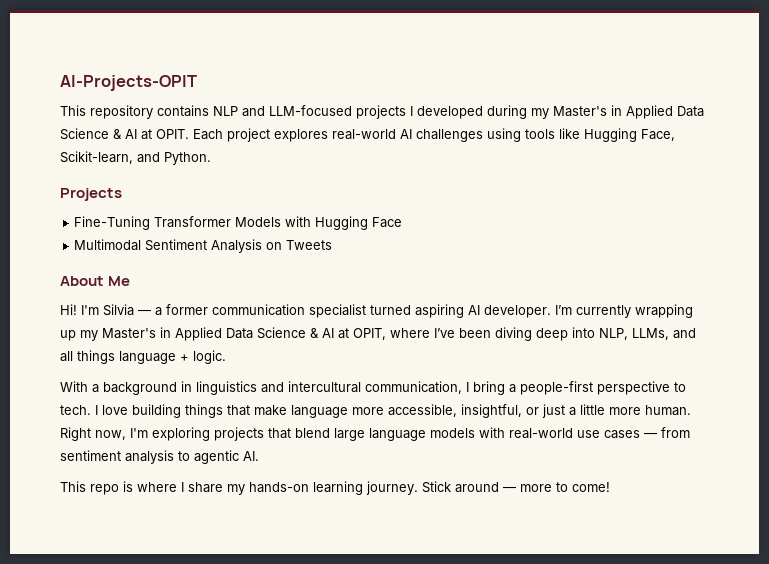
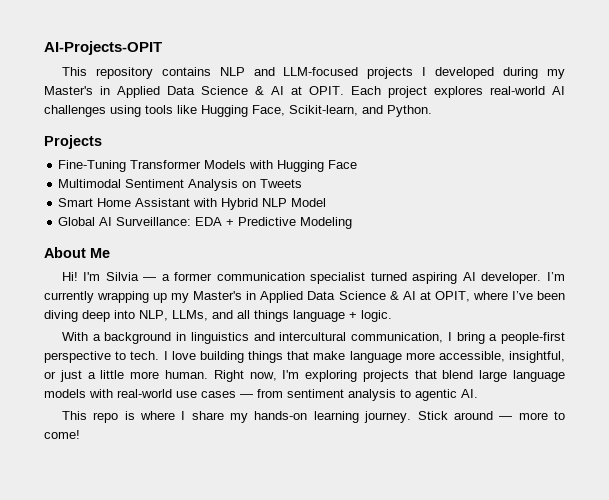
+ Smart Home Assistant with Hybrid NLP Model
+ Global AI Surveillance: EDA + Predictive Modeling

